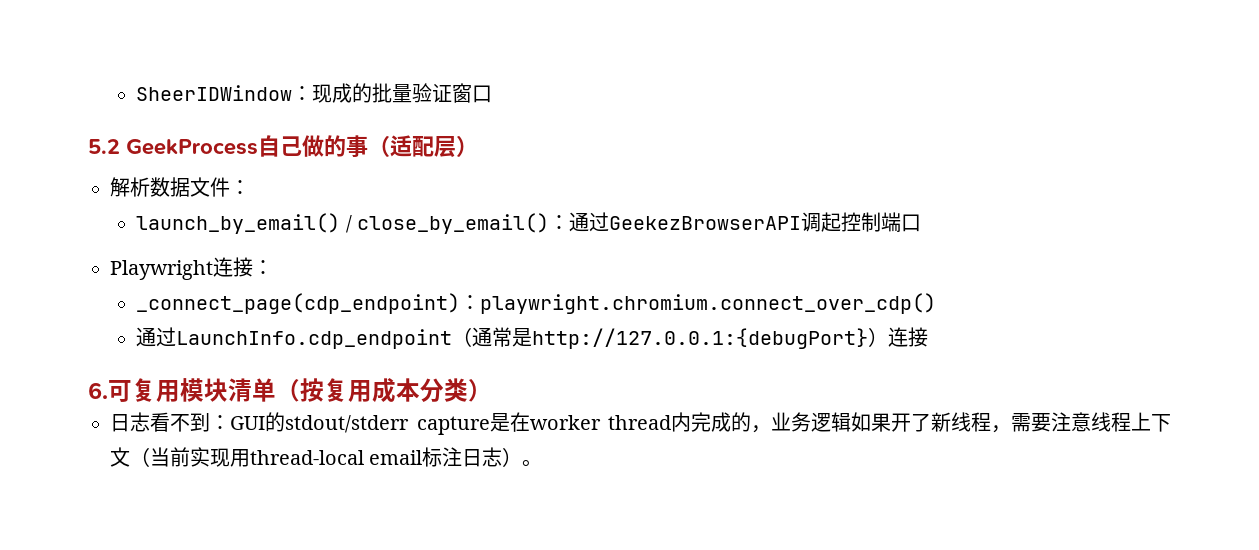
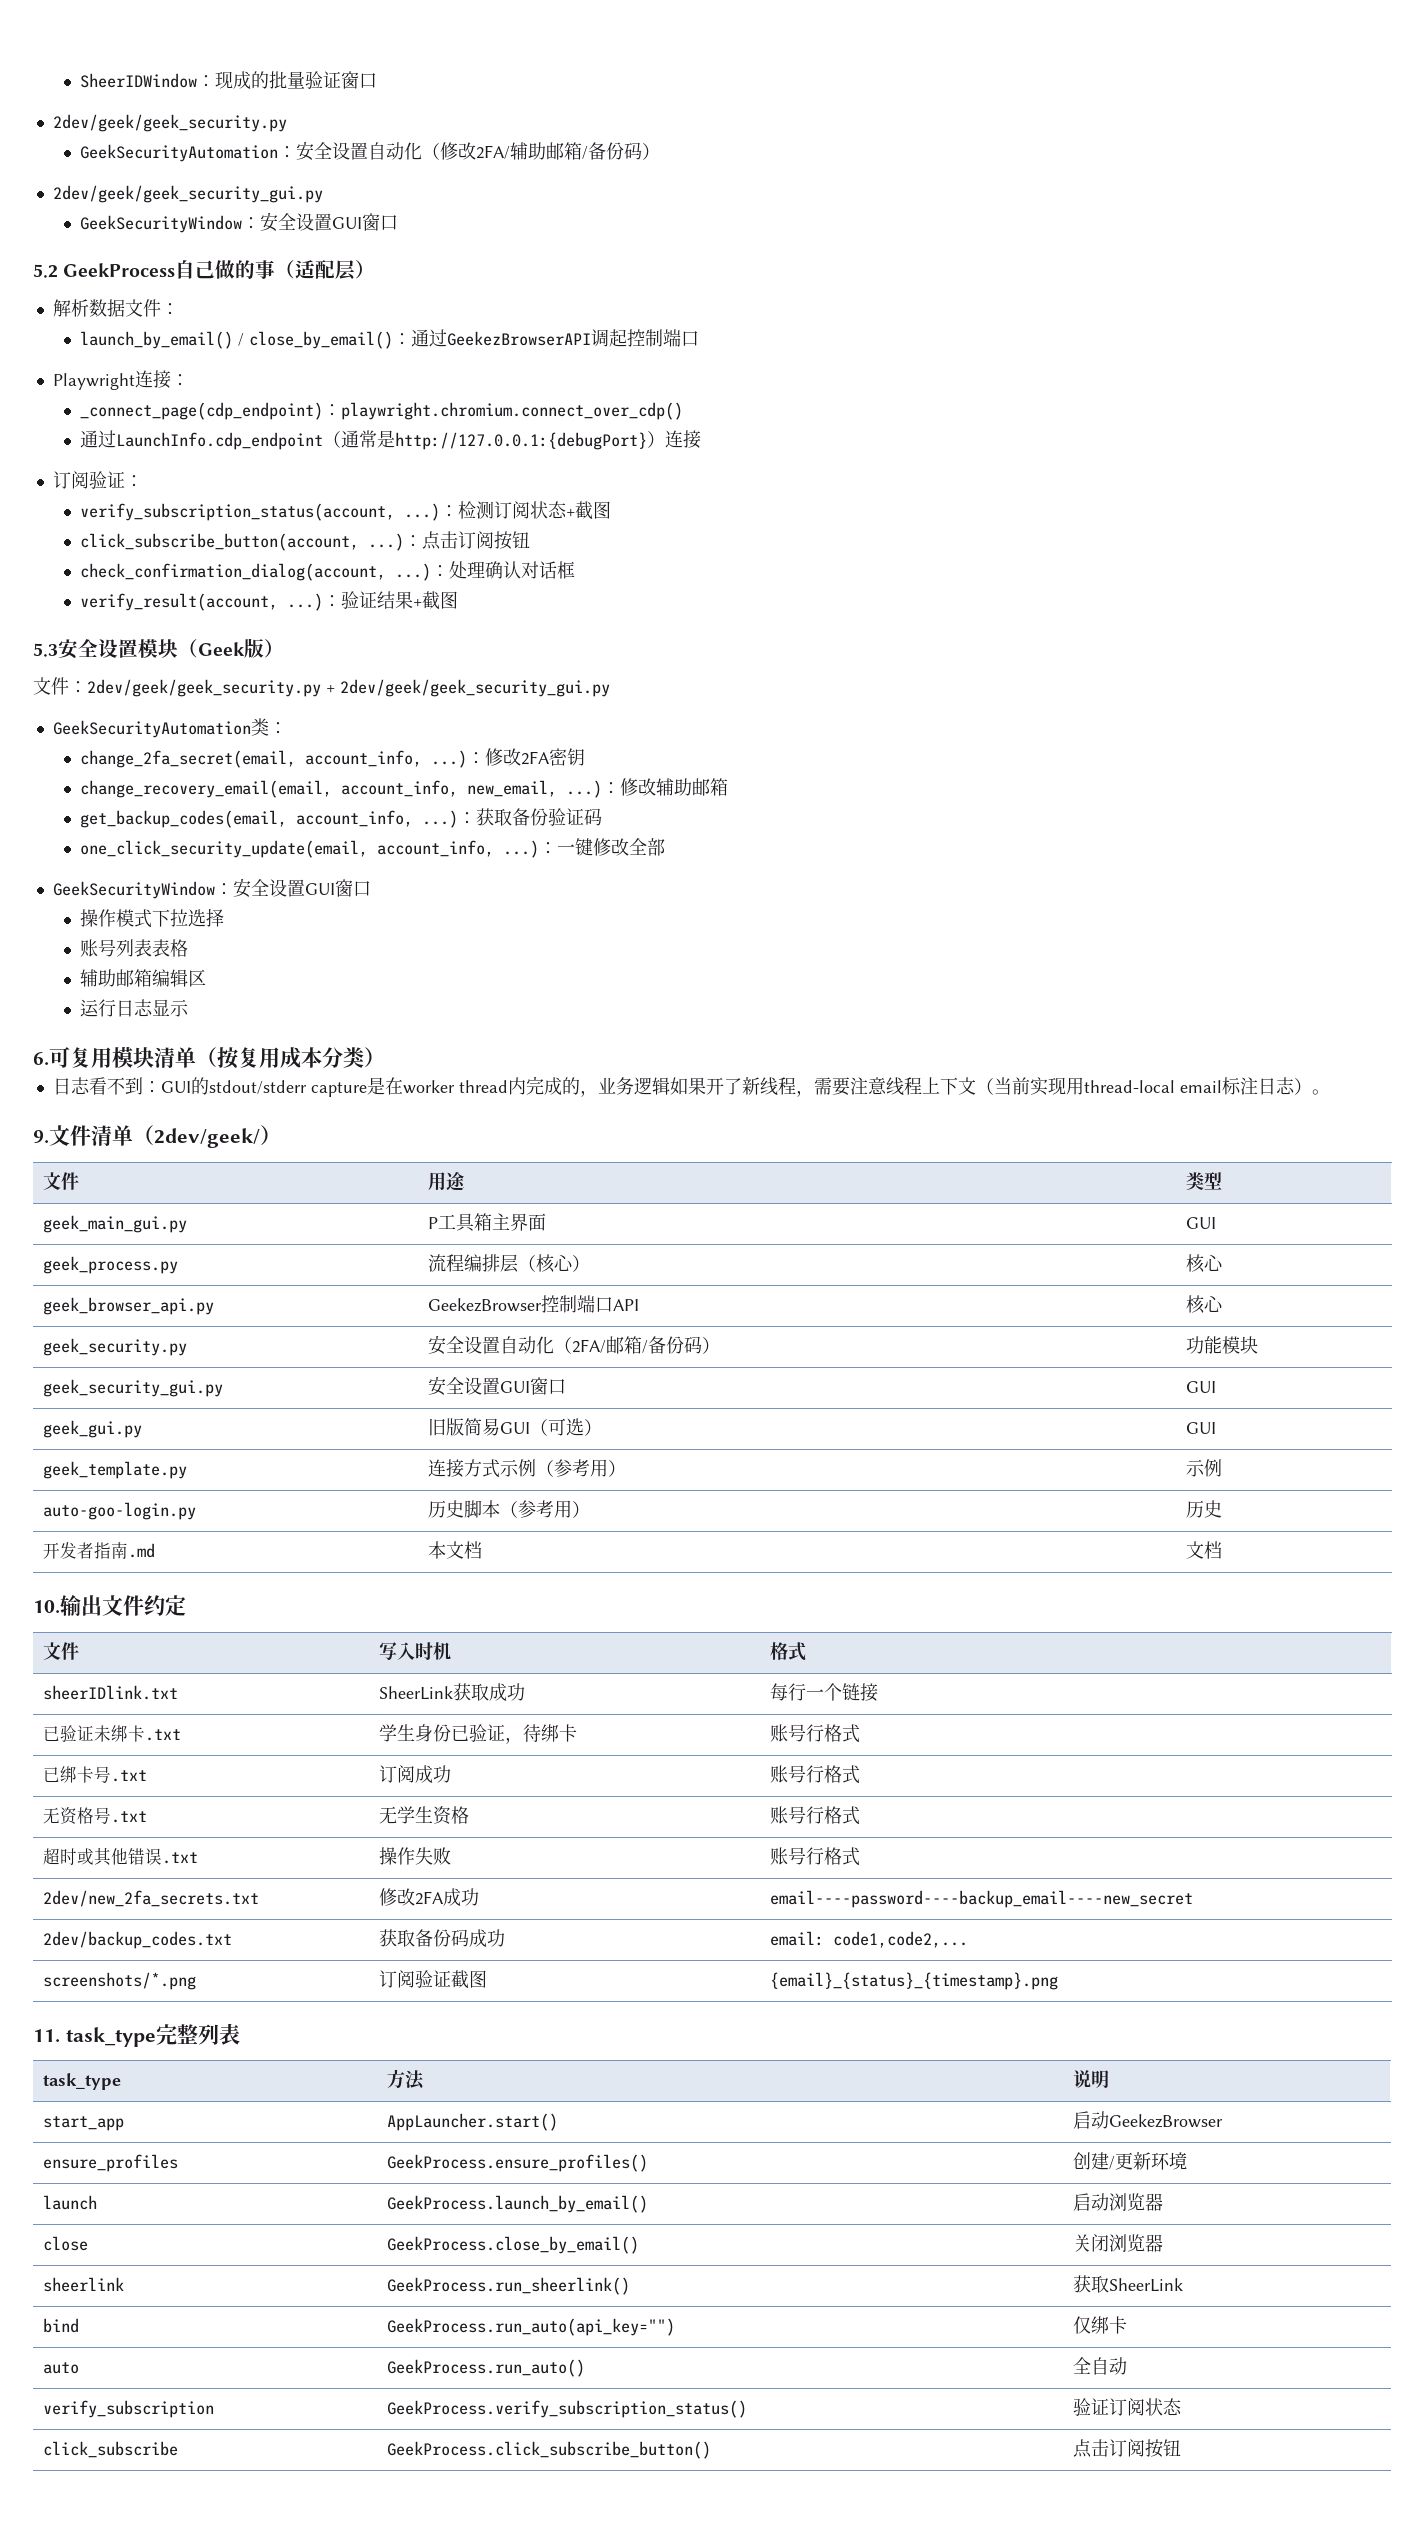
  SheerIDWindow：现成的批量验证窗口
+ 2dev/geek/geek_security.py
+ GeekSecurityAutomation：安全设置自动化（修改2FA/辅助邮箱/备份码）
+ 2dev/geek/geek_security_gui.py
+ GeekSecurityWindow：安全设置GUI窗口
+ 订阅验证：
+ verify_subscription_status(account, ...)：检测订阅状态+截图
+ click_subscribe_button(account, ...)：点击订阅按钮
+ check_confirmation_dialog(account, ...)：处理确认对话框
+ verify_result(account, ...)：验证结果+截图
+ 5.3安全设置模块（Geek版）
+ 文件：2dev/geek/geek_security.py + 2dev/geek/geek_security_gui.py
+ GeekSecurityAutomation类：
+ change_2fa_secret(email, account_info, ...)：修改2FA密钥
+ change_recovery_email(email, account_info, new_email, ...)：修改辅助邮箱
+ get_backup_codes(email, account_info, ...)：获取备份验证码
+ one_click_security_update(email, account_info, ...)：一键修改全部
+ GeekSecurityWindow：安全设置GUI窗口
+ 操作模式下拉选择
+ 账号列表表格
+ 辅助邮箱编辑区
+ 运行日志显示
+ 9.文件清单（2dev/geek/）
+ 文件 | 用途 | 类型
+ geek_main_gui.py | P工具箱主界面 | GUI
+ geek_process.py | 流程编排层（核心） | 核心
+ geek_browser_api.py | GeekezBrowser控制端口API | 核心
+ geek_security.py | 安全设置自动化（2FA/邮箱/备份码） | 功能模块
+ geek_security_gui.py | 安全设置GUI窗口 | GUI
+ geek_gui.py | 旧版简易GUI（可选） | GUI
+ geek_template.py | 连接方式示例（参考用） | 示例
+ auto-goo-login.py | 历史脚本（参考用） | 历史
+ 开发者指南.md | 本文档 | 文档
+ 10.输出文件约定
+ 文件 | 写入时机 | 格式
+ sheerIDlink.txt | SheerLink获取成功 | 每行一个链接
+ 已验证未绑卡.txt | 学生身份已验证，待绑卡 | 账号行格式
+ 已绑卡号.txt | 订阅成功 | 账号行格式
+ 无资格号.txt | 无学生资格 | 账号行格式
+ 超时或其他错误.txt | 操作失败 | 账号行格式
+ 2dev/new_2fa_secrets.txt | 修改2FA成功 | email----password----backup_email----new_secret
+ 2dev/backup_codes.txt | 获取备份码成功 | email: code1,code2,...
+ screenshots/*.png | 订阅验证截图 | {email}_{status}_{timestamp}.png
+ 11. task_type完整列表
+ task_type | 方法 | 说明
+ start_app | AppLauncher.start() | 启动GeekezBrowser
+ ensure_profiles | GeekProcess.ensure_profiles() | 创建/更新环境
+ launch | GeekProcess.launch_by_email() | 启动浏览器
+ close | GeekProcess.close_by_email() | 关闭浏览器
+ sheerlink | GeekProcess.run_sheerlink() | 获取SheerLink
+ bind | GeekProcess.run_auto(api_key="") | 仅绑卡
+ auto | GeekProcess.run_auto() | 全自动
+ verify_subscription | GeekProcess.verify_subscription_status() | 验证订阅状态
+ click_subscribe | GeekProcess.click_subscribe_button() | 点击订阅按钮

